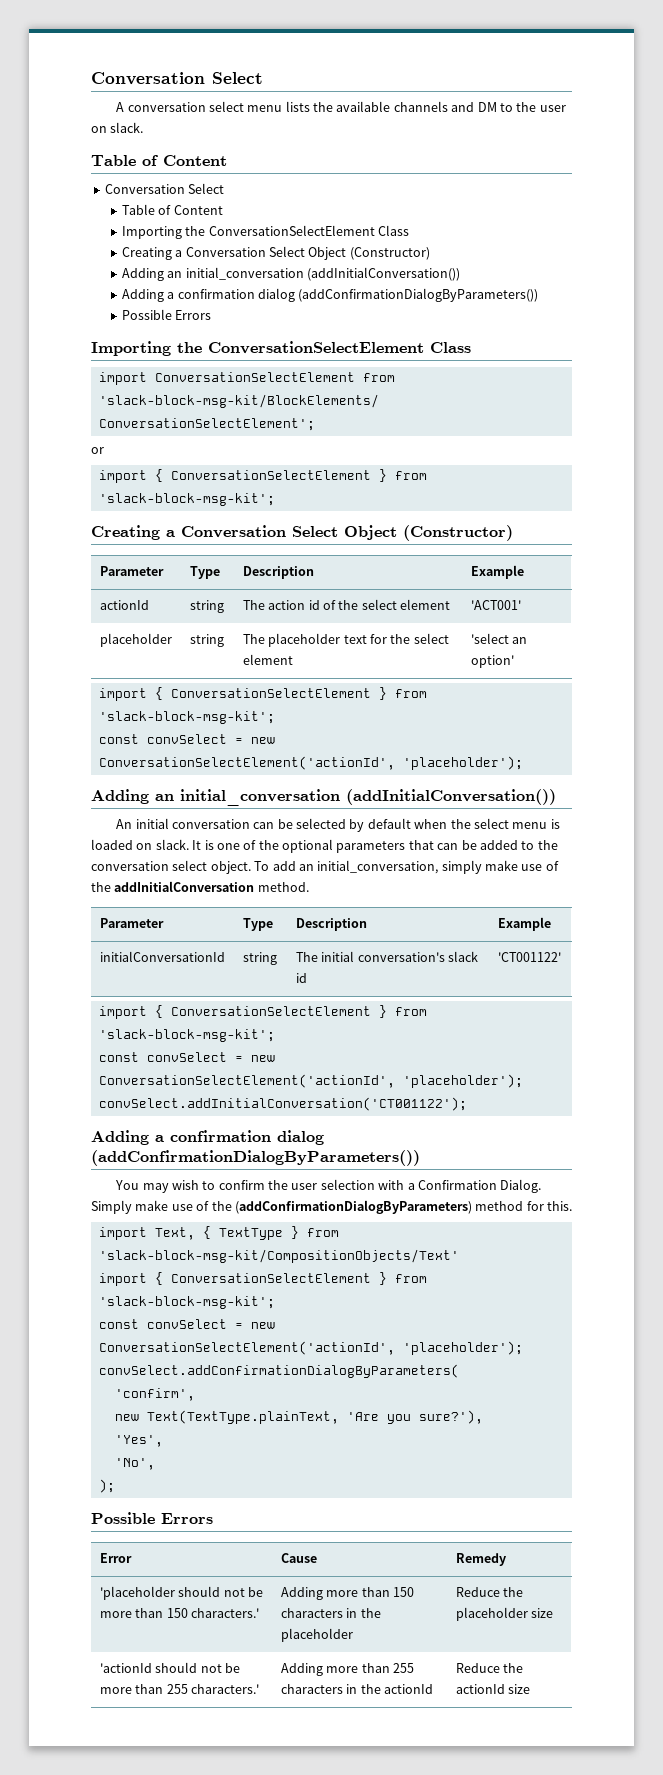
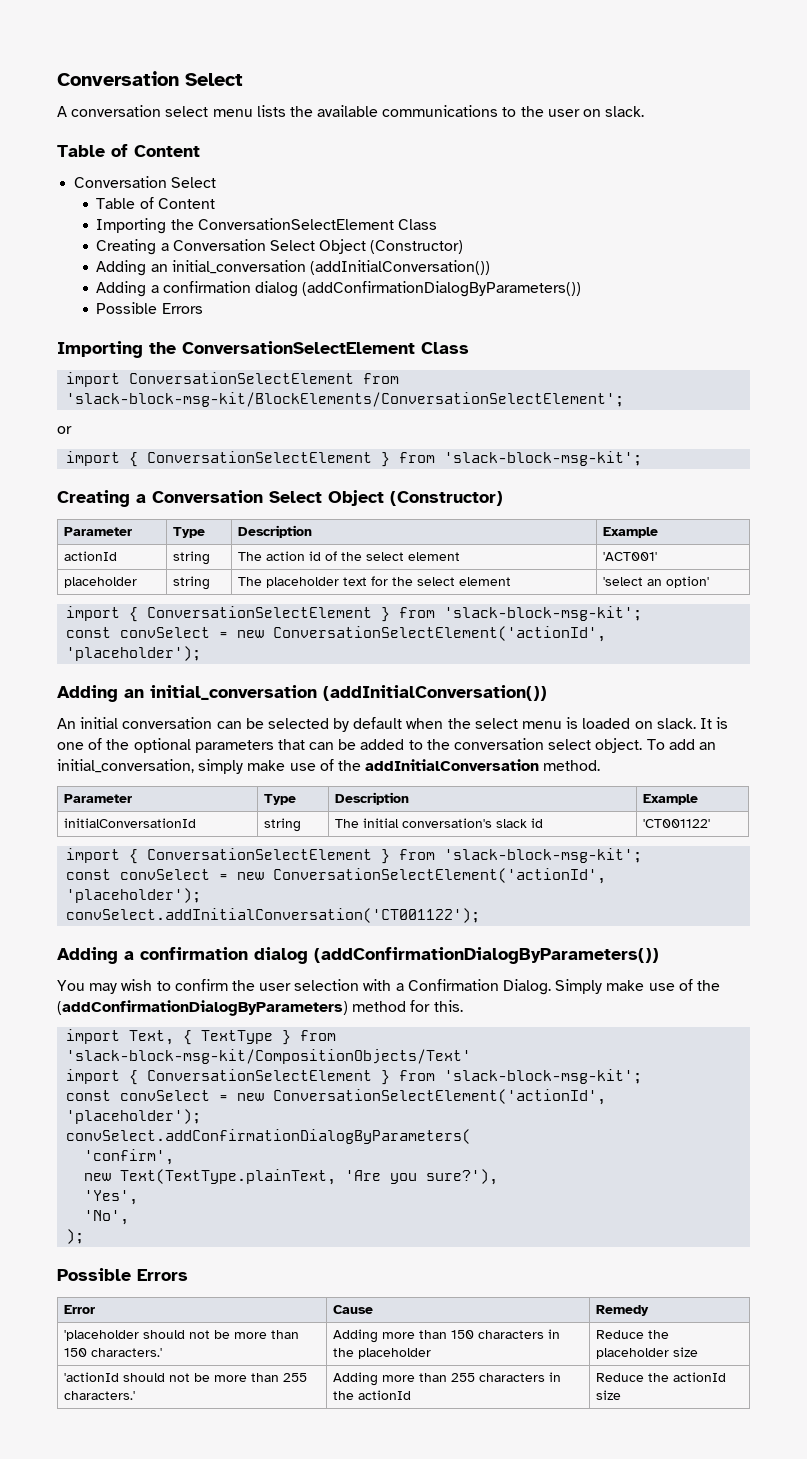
- A conversation select menu lists the available channels and DM to the user on slack.
+ A conversation select menu lists the available communications to the user on slack.

